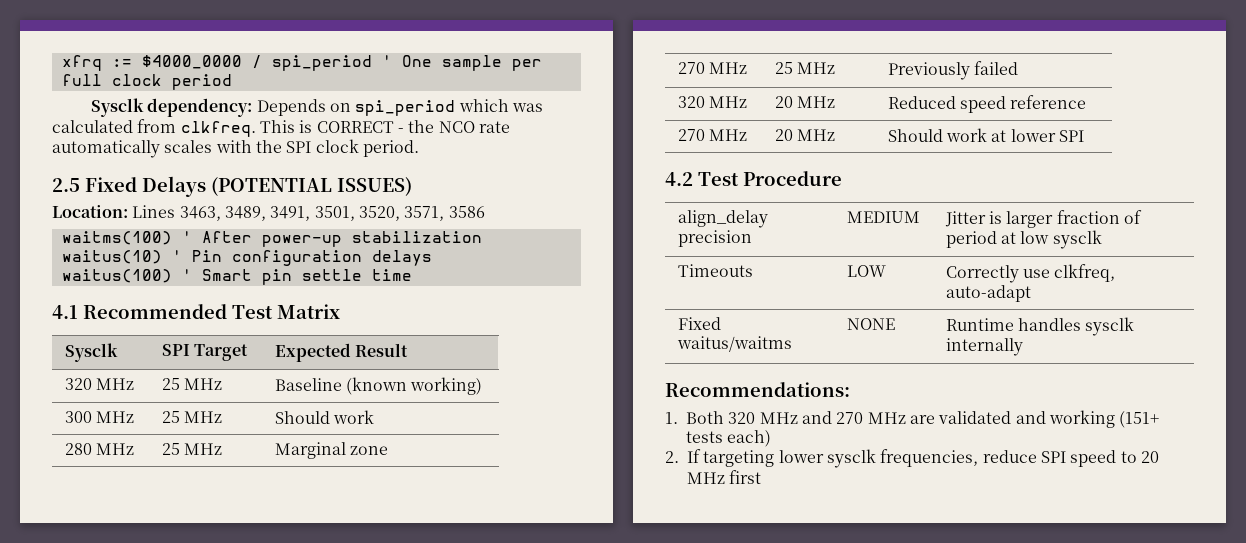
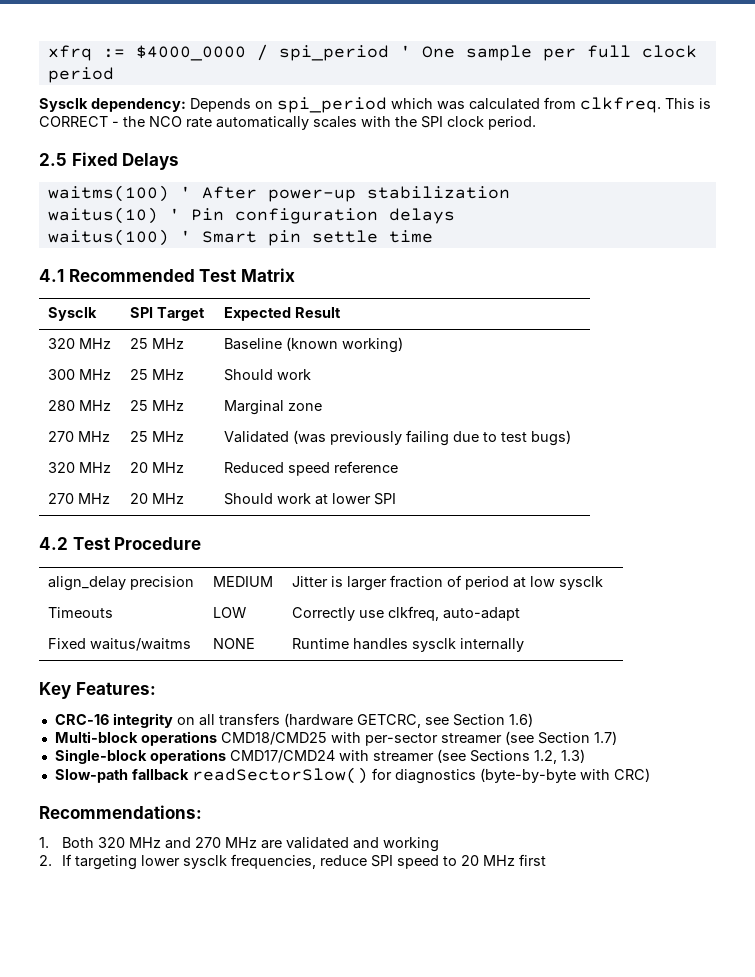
- 2.5 Fixed Delays (POTENTIAL ISSUES)
- Location: Lines 3463, 3489, 3491, 3501, 3520, 3571, 3586
+ 2.5 Fixed Delays
- 270 MHz | 25 MHz | Previously failed
+ 270 MHz | 25 MHz | Validated (was previously failing due to test bugs)
+ Key Features:
+ CRC-16 integrity on all transfers (hardware GETCRC, see Section 1.6)
+ Multi-block operations CMD18/CMD25 with per-sector streamer (see Section 1.7)
+ Single-block operations CMD17/CMD24 with streamer (see Sections 1.2, 1.3)
+ Slow-path fallback readSectorSlow() for diagnostics (byte-by-byte with CRC)
- 1. Both 320 MHz and 270 MHz are validated and working (151+ tests each)
+ 1. Both 320 MHz and 270 MHz are validated and working

